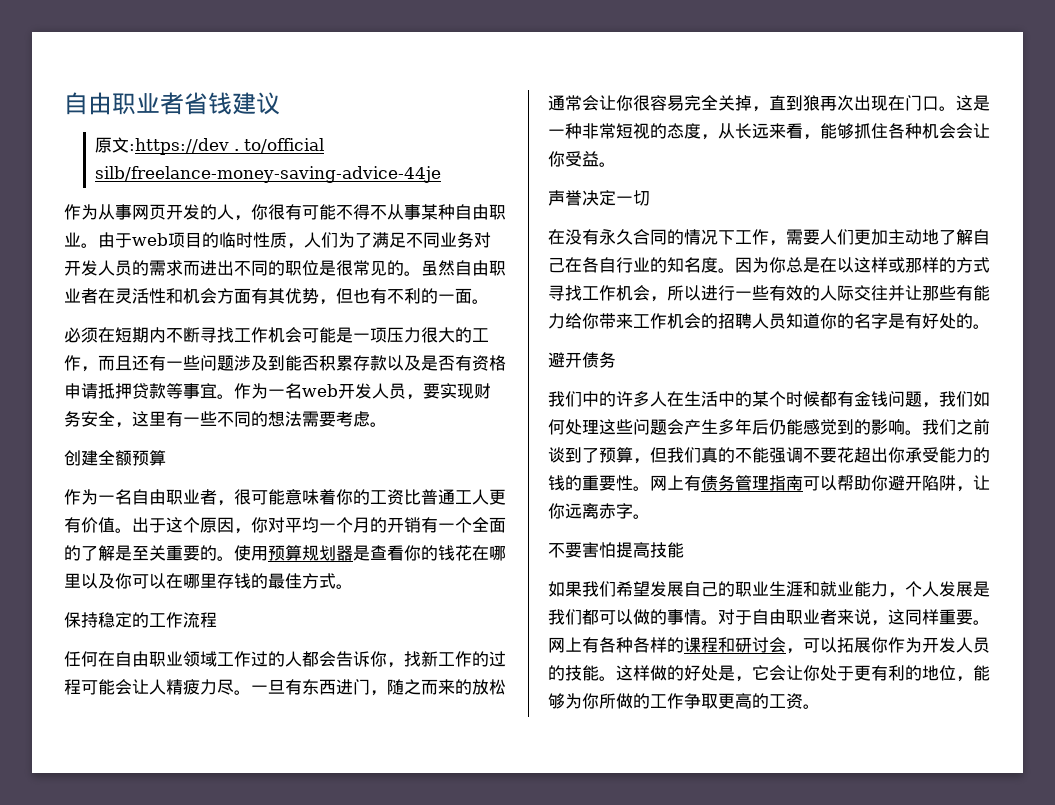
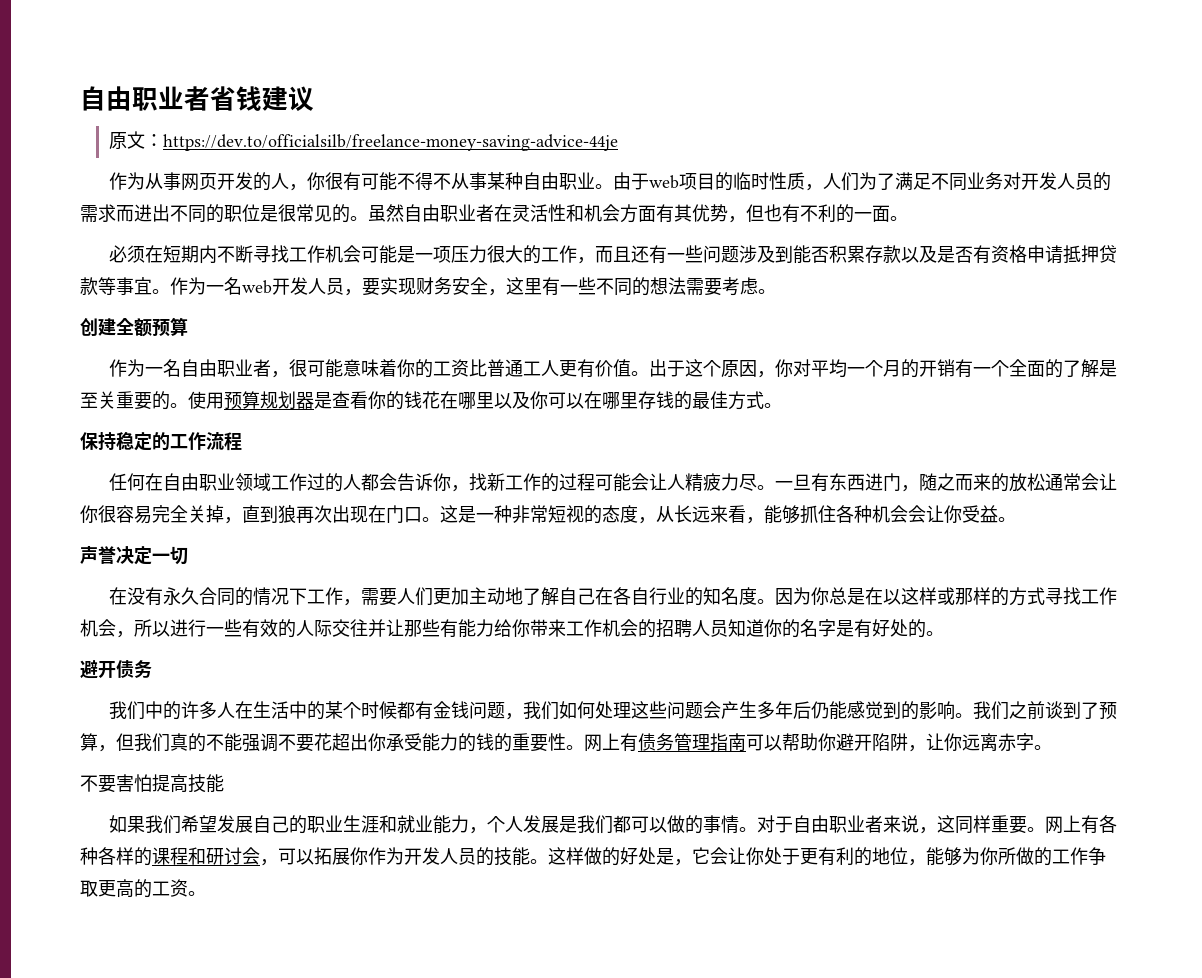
- 原文:https://dev . to/official silb/freelance-money-saving-advice-44je
+ 原文：https://dev.to/officialsilb/freelance-money-saving-advice-44je

